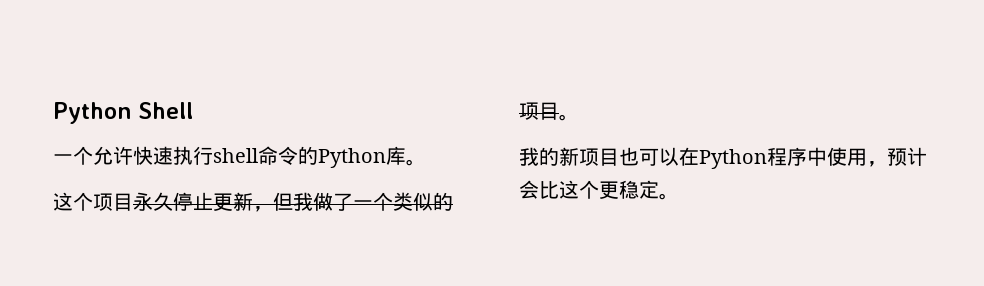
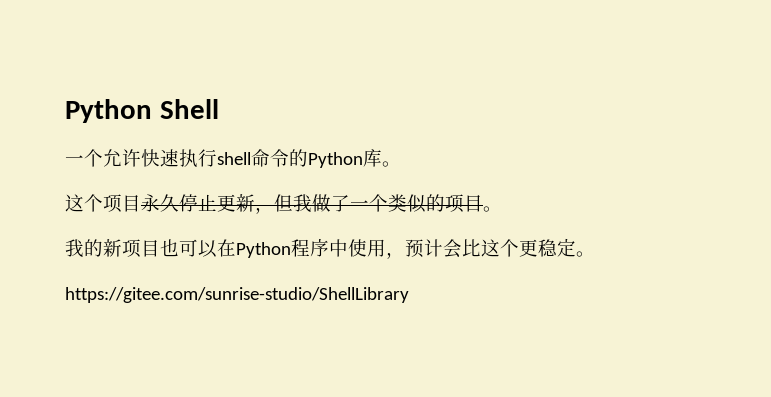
+ https://gitee.com/sunrise-studio/ShellLibrary

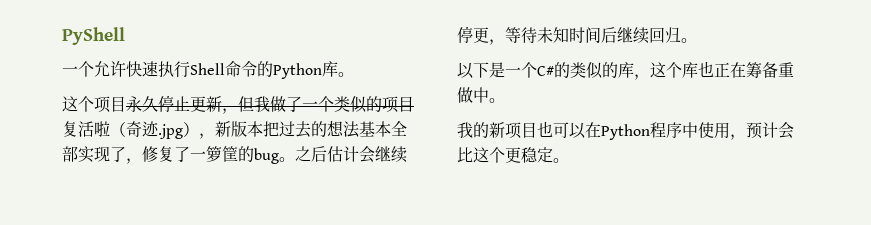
- Python Shell
+ PyShell
- 一个允许快速执行shell命令的Python库。
+ 一个允许快速执行Shell命令的Python库。
- 这个项目永久停止更新，但我做了一个类似的项目。
+ 这个项目永久停止更新，但我做了一个类似的项目复活啦（奇迹.jpg），新版本把过去的想法基本全部实现了，修复了一箩筐的bug。之后估计会继续停更，等待未知时间后继续回归。
+ 以下是一个C#的类似的库，这个库也正在筹备重做中。
- https://gitee.com/sunrise-studio/ShellLibrary

